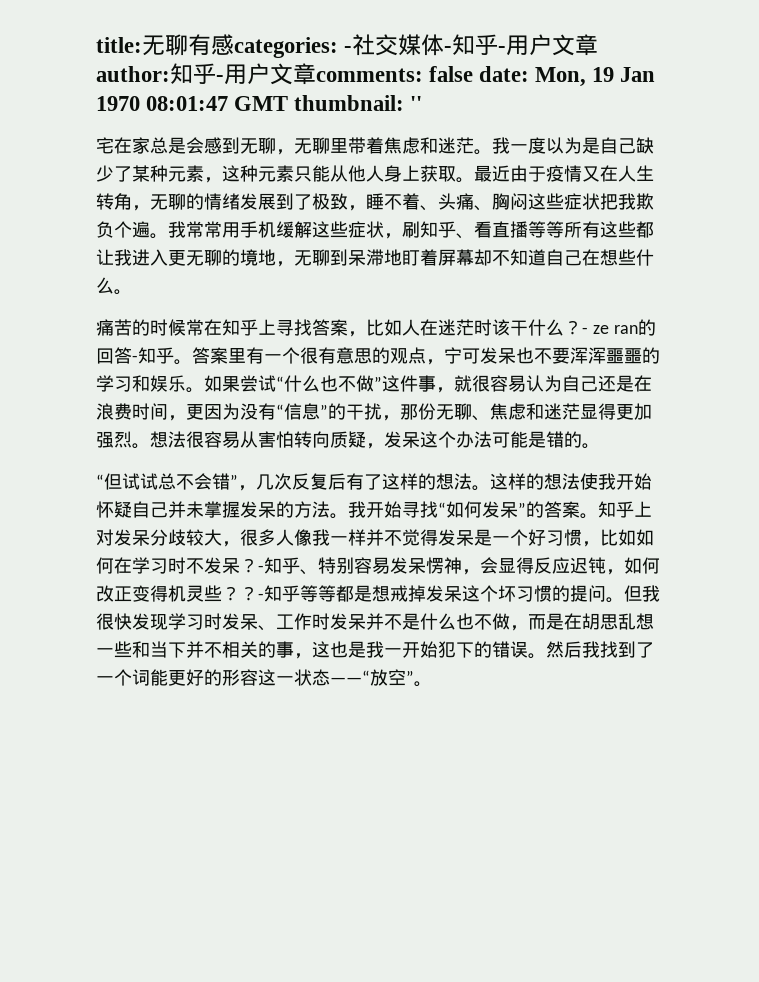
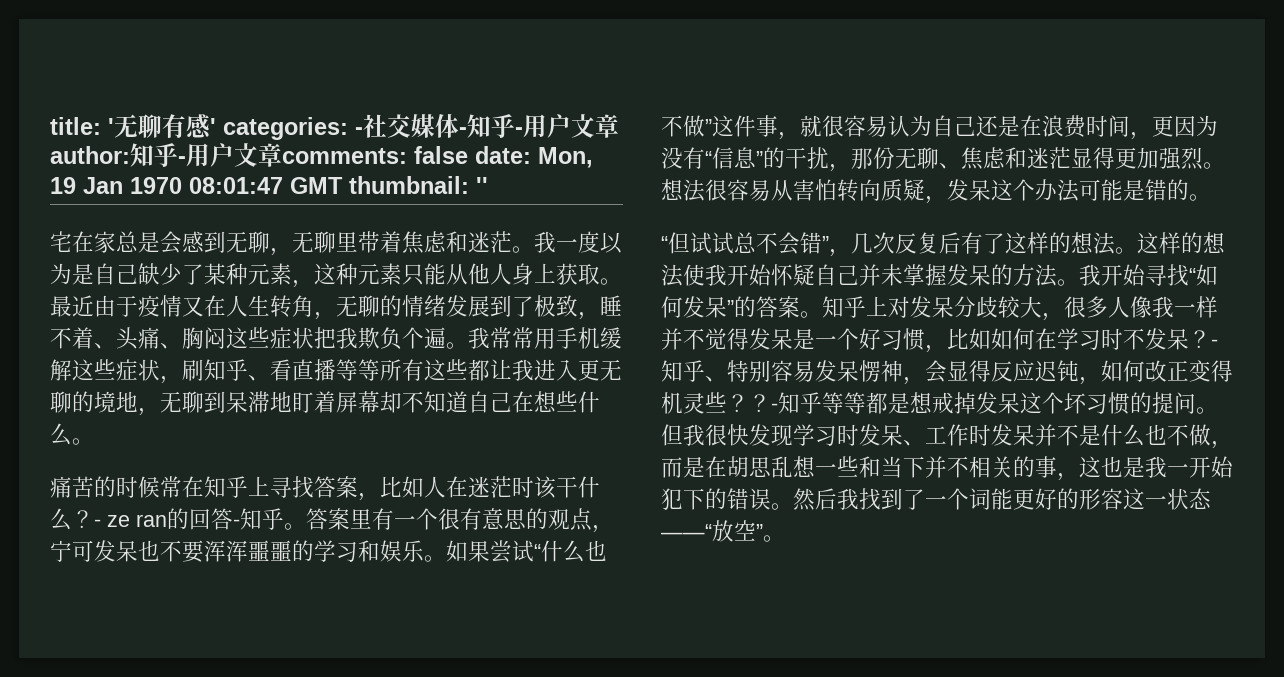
- title:无聊有感categories: -社交媒体-知乎-用户文章author:知乎-用户文章comments: false date: Mon, 19 Jan 1970 08:01:47 GMT thumbnail: ''
+ title: '无聊有感' categories: -社交媒体-知乎-用户文章author:知乎-用户文章comments: false date: Mon, 19 Jan 1970 08:01:47 GMT thumbnail: ''

